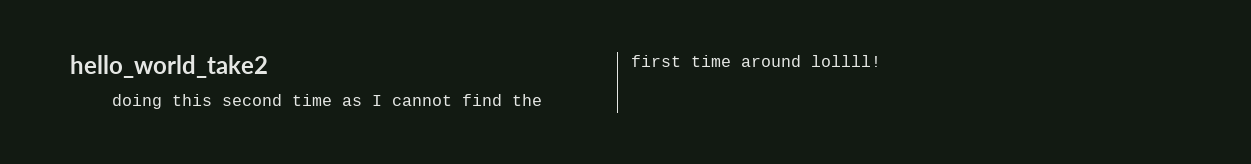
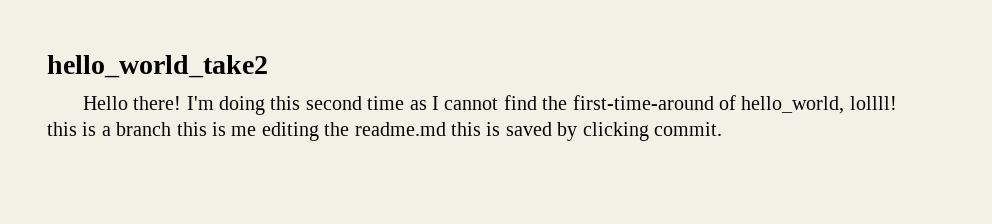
- doing this second time as I cannot find the first time around lollll!
+ Hello there! I'm doing this second time as I cannot find the first-time-around of hello_world, lollll! this is a branch this is me editing the readme.md this is saved by clicking commit.

